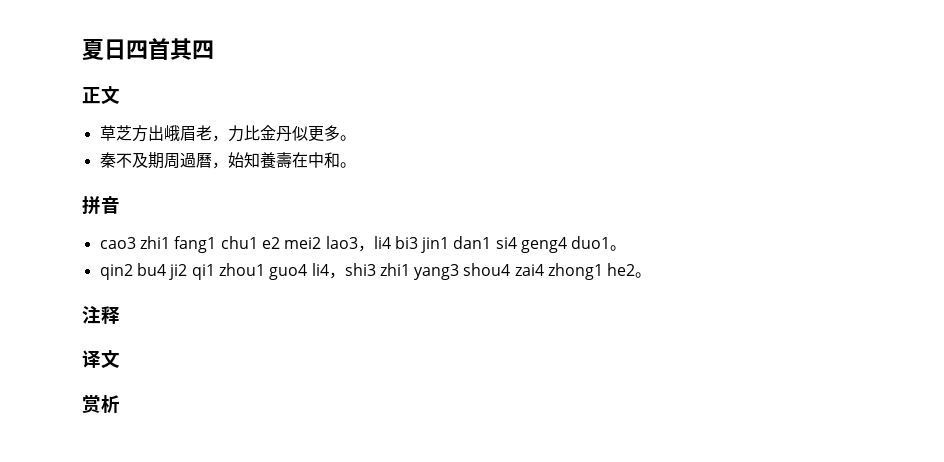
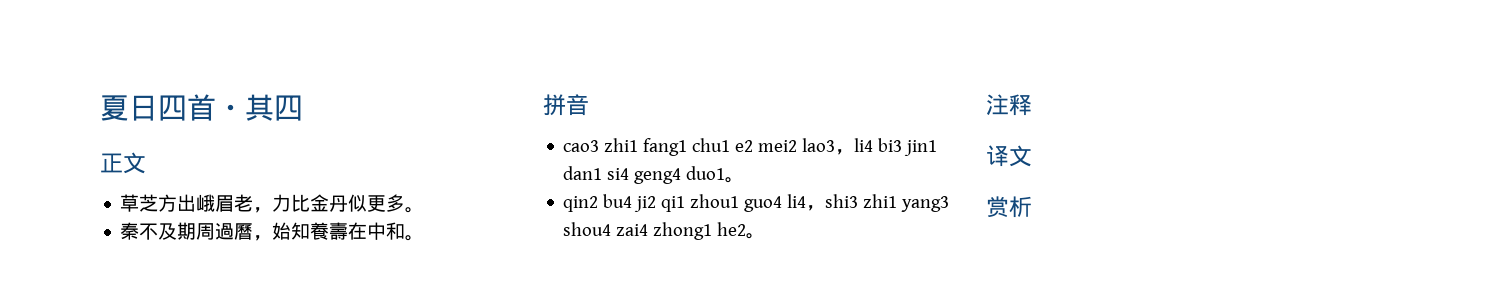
- 夏日四首其四
+ 夏日四首・其四

